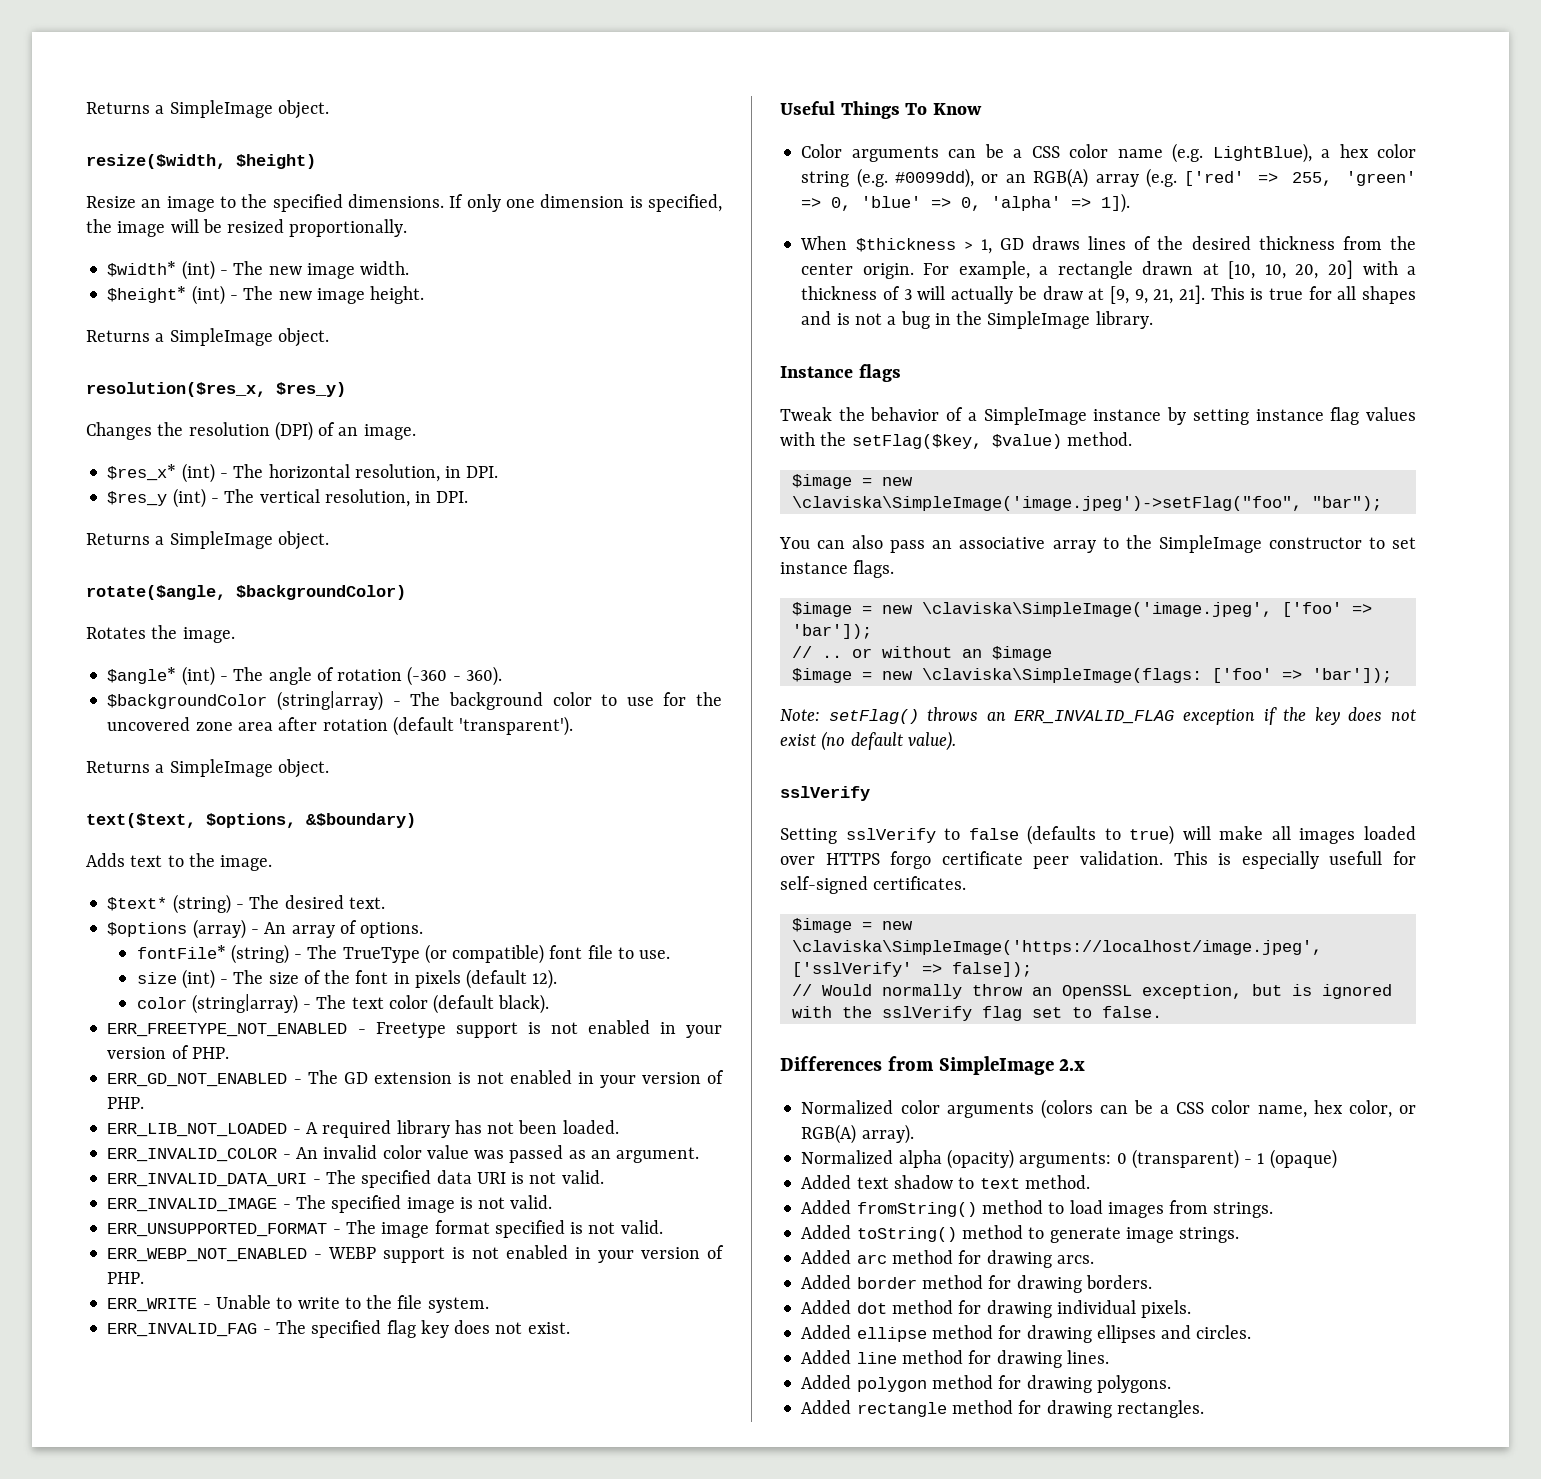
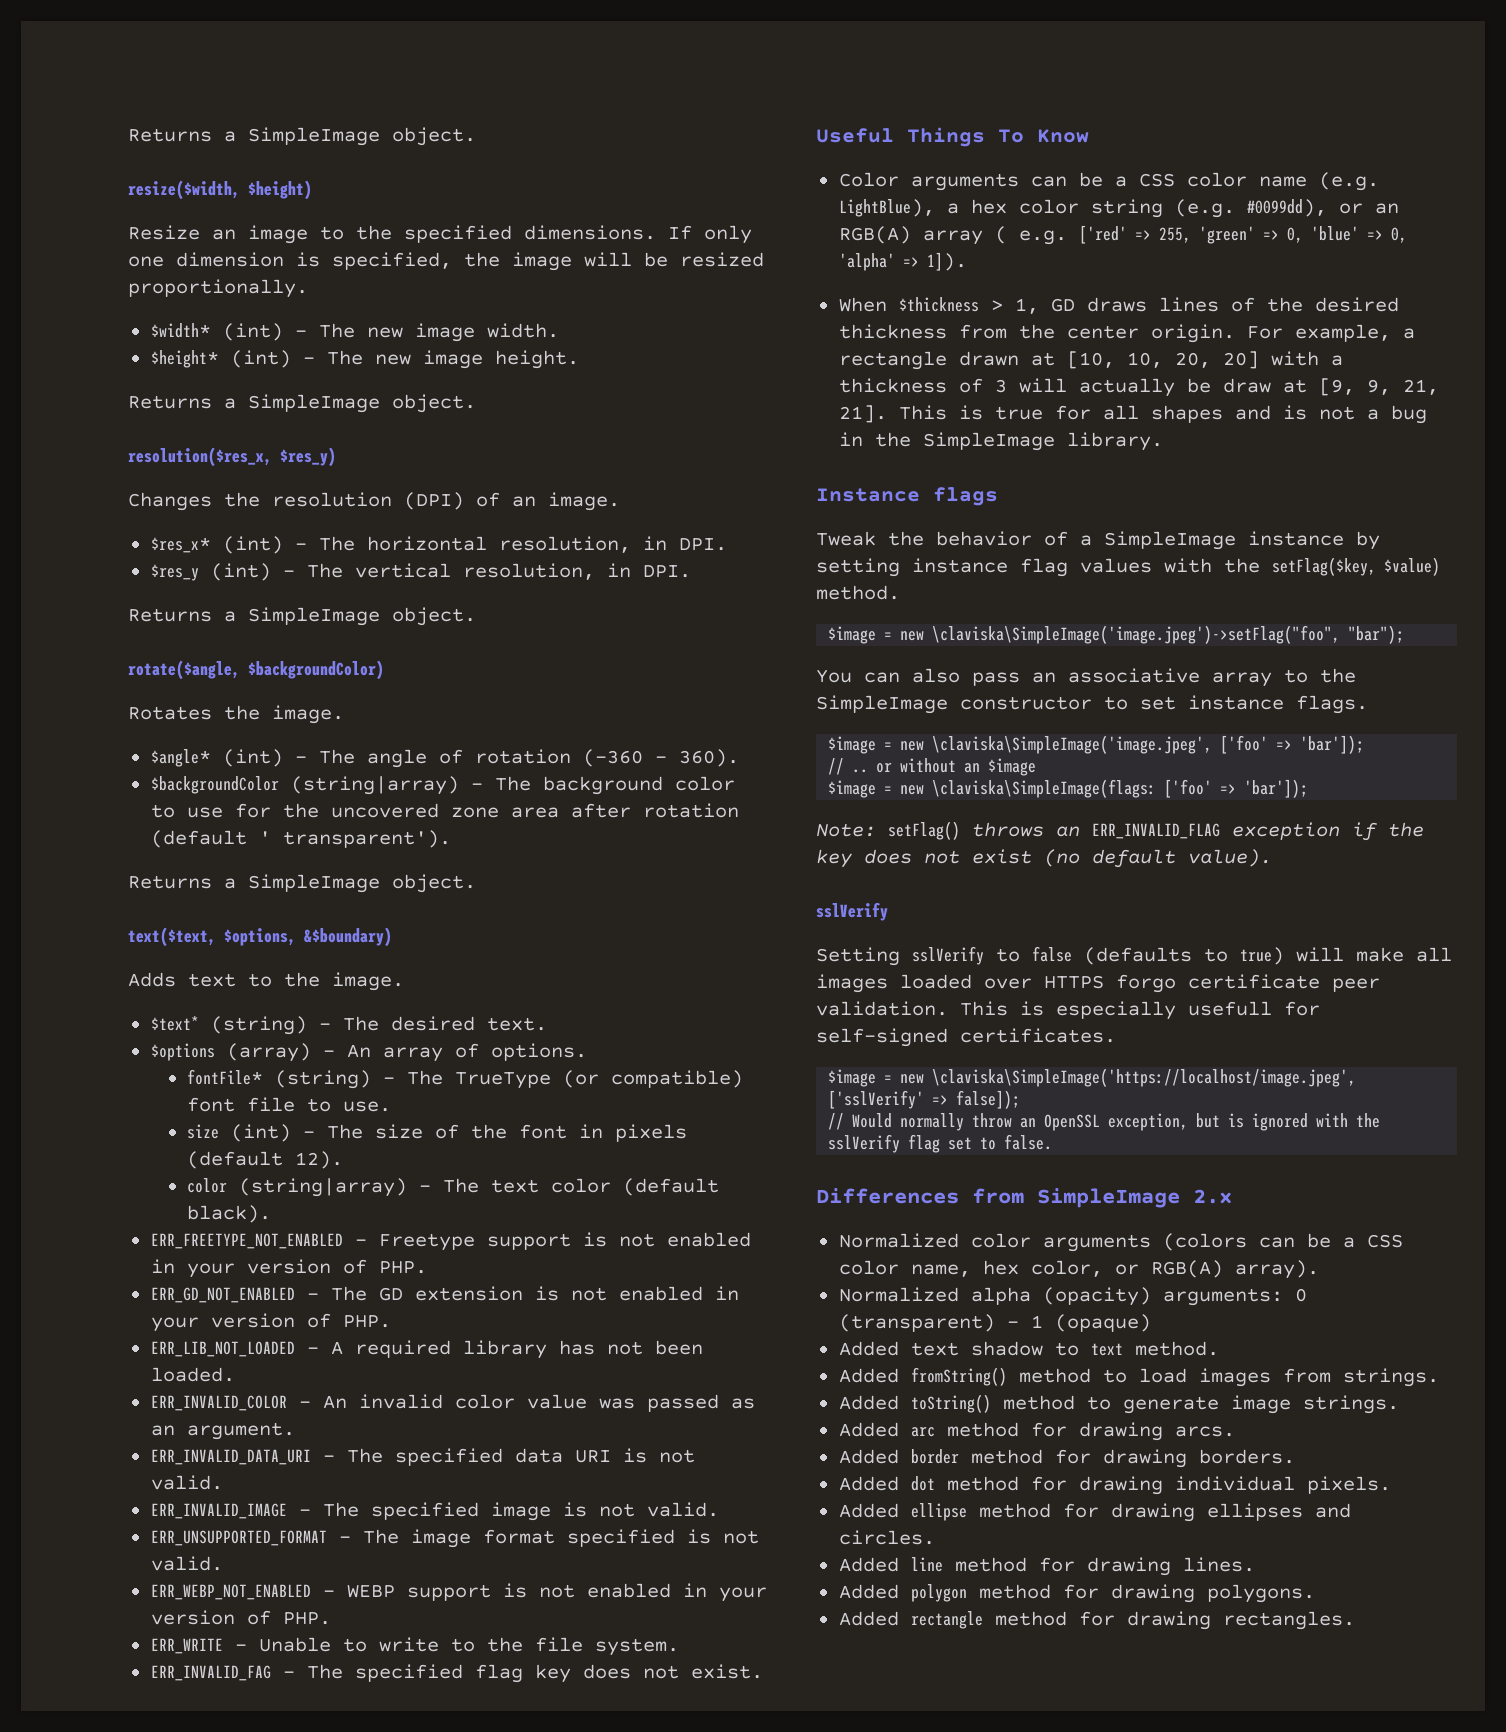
- $backgroundColor (string|array) - The background color to use for the uncovered zone area after rotation (default 'transparent').
+ $backgroundColor (string|array) - The background color to use for the uncovered zone area after rotation (default ' transparent').
- Color arguments can be a CSS color name (e.g. LightBlue), a hex color string (e.g. #0099dd), or an RGB(A) array (e.g. ['red' => 255, 'green' => 0, 'blue' => 0, 'alpha' => 1]).
+ Color arguments can be a CSS color name (e.g. LightBlue), a hex color string (e.g. #0099dd), or an RGB(A) array ( e.g. ['red' => 255, 'green' => 0, 'blue' => 0, 'alpha' => 1]).

